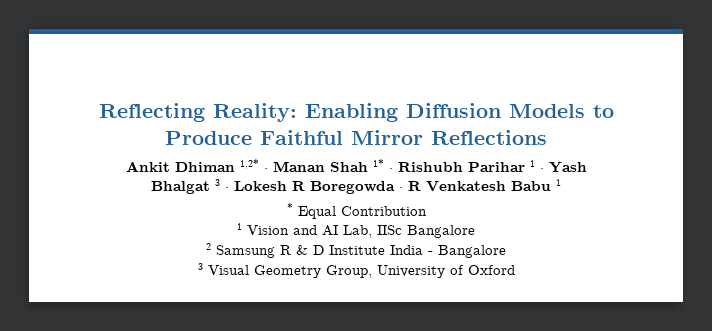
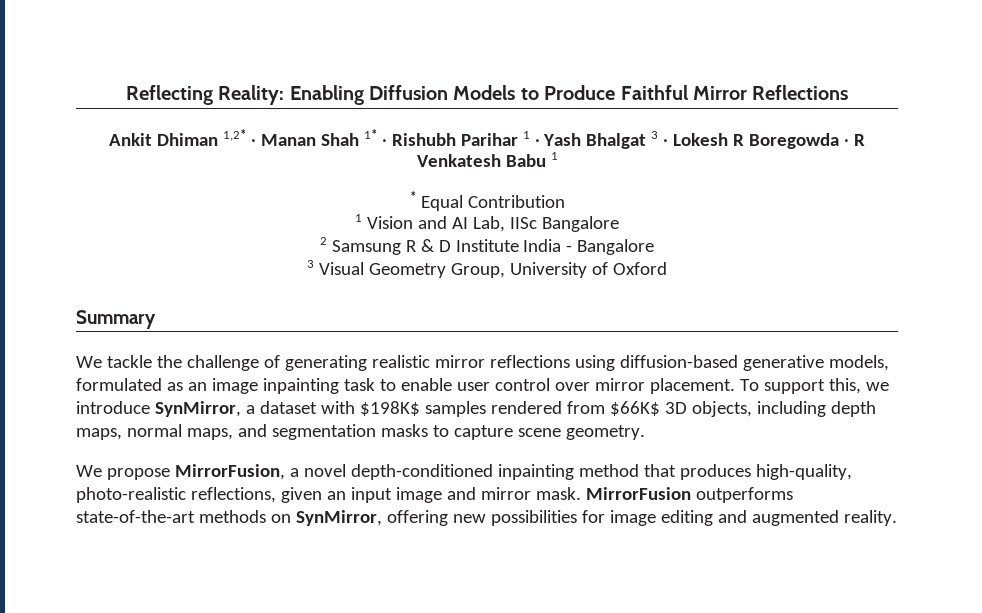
+ Summary
+ We tackle the challenge of generating realistic mirror reflections using diffusion-based generative models, formulated as an image inpainting task to enable user control over mirror placement. To support this, we introduce SynMirror, a dataset with $198K$ samples rendered from $66K$ 3D objects, including depth maps, normal maps, and segmentation masks to capture scene geometry.
+ We propose MirrorFusion, a novel depth-conditioned inpainting method that produces high-quality, photo-realistic reflections, given an input image and mirror mask. MirrorFusion outperforms state-of-the-art methods on SynMirror, offering new possibilities for image editing and augmented reality.

